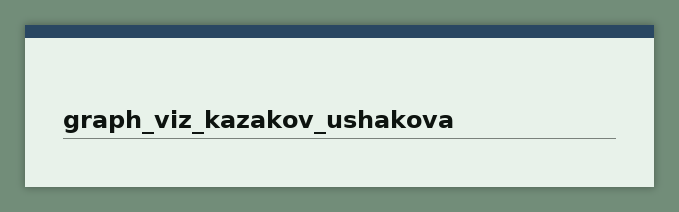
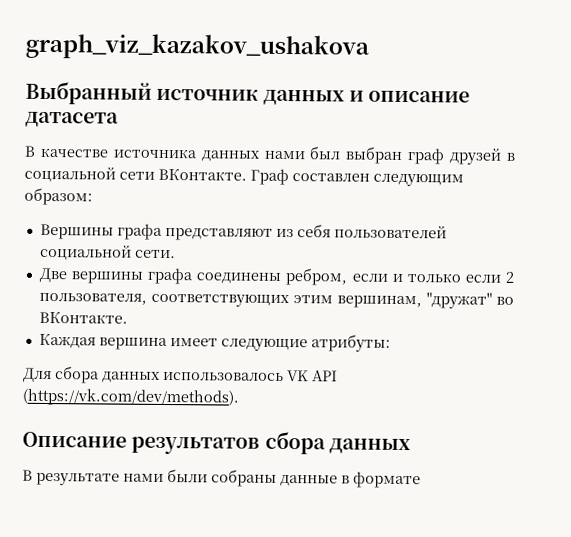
+ Выбранный источник данных и описание датасета
+ В качестве источника данных нами был выбран граф друзей в социальной сети ВКонтакте. Граф составлен следующим образом:
+ Вершины графа представляют из себя пользователей социальной сети.
+ Две вершины графа соединены ребром, если и только если 2 пользователя, соответствующих этим вершинам, "дружат" во ВКонтакте.
+ Каждая вершина имеет следующие атрибуты:
+ Для сбора данных использовалось VK API (https://vk.com/dev/methods).
+ Описание результатов сбора данных
+ В результате нами были собраны данные в формате

